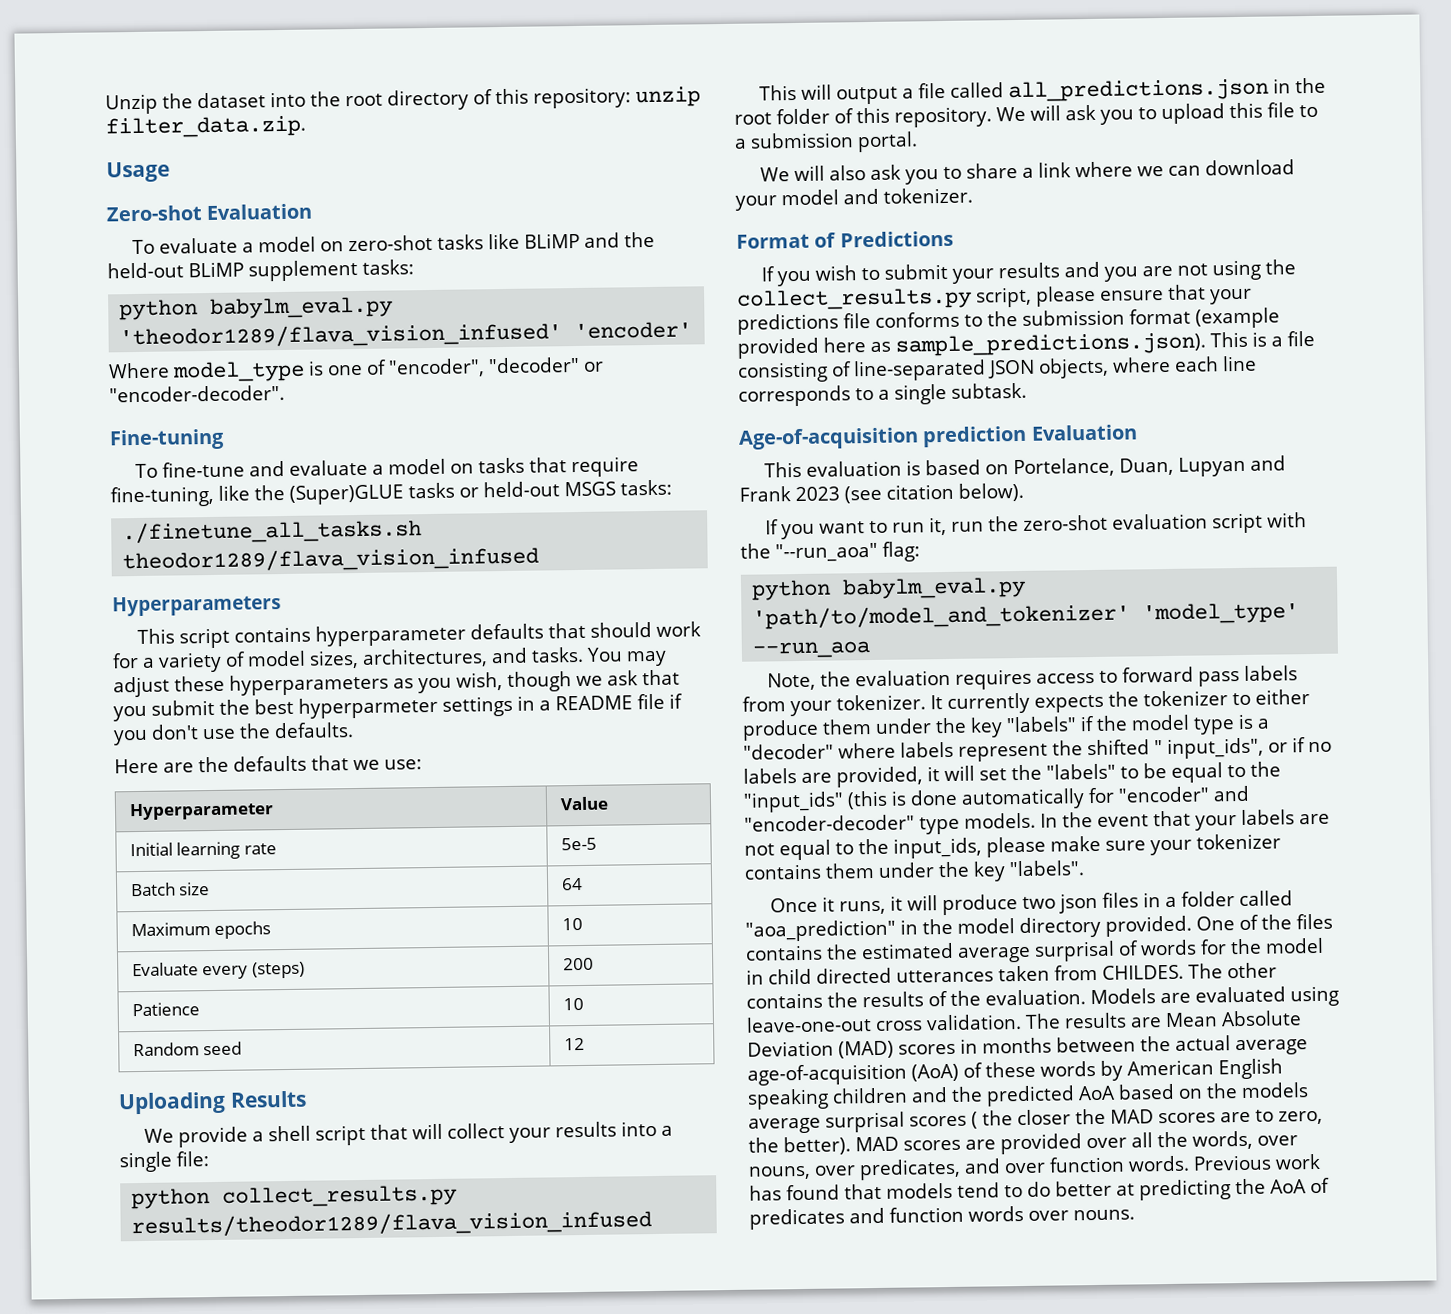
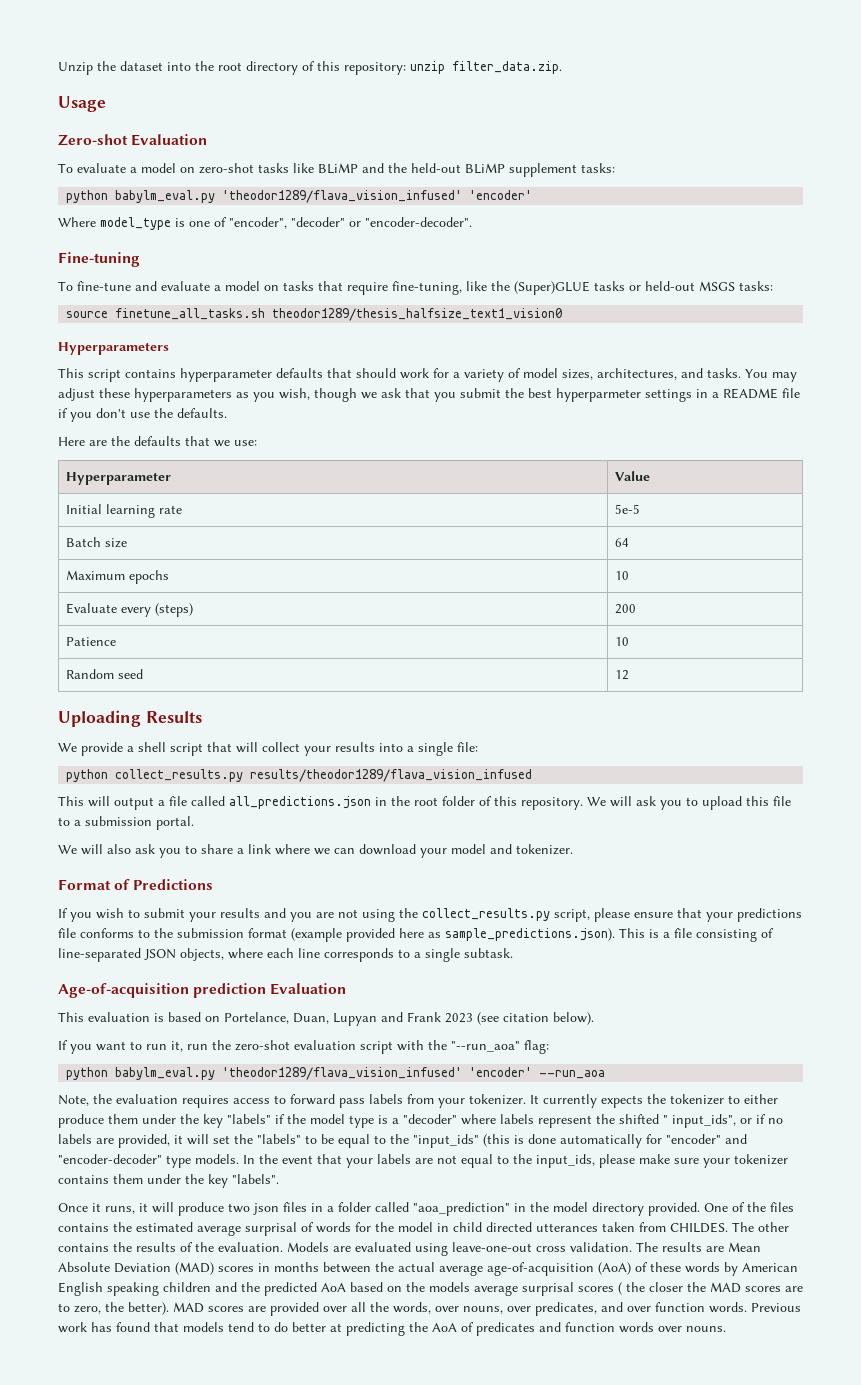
- ./finetune_all_tasks.sh theodor1289/flava_vision_infused
+ source finetune_all_tasks.sh theodor1289/thesis_halfsize_text1_vision0
- python babylm_eval.py 'path/to/model_and_tokenizer' 'model_type' --run_aoa
+ python babylm_eval.py 'theodor1289/flava_vision_infused' 'encoder' --run_aoa

